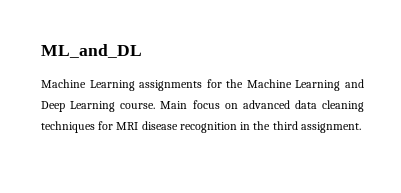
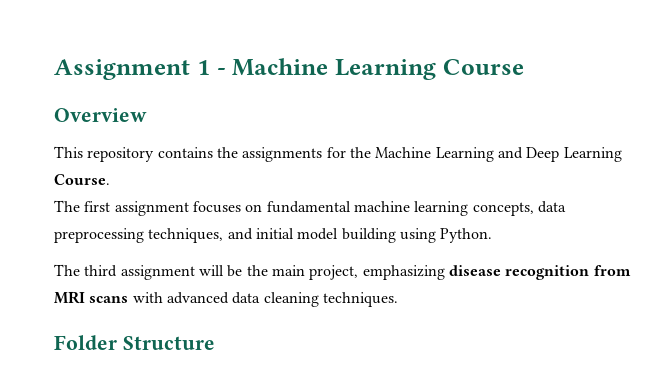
- ML_and_DL
- Machine Learning assignments for the Machine Learning and Deep Learning course. Main focus on advanced data cleaning techniques for MRI disease recognition in the third assignment.
+ Assignment 1 - Machine Learning Course
+ Overview
+ This repository contains the assignments for the Machine Learning and Deep Learning Course.
+ The first assignment focuses on fundamental machine learning concepts, data preprocessing techniques, and initial model building using Python.
+ The third assignment will be the main project, emphasizing disease recognition from MRI scans with advanced data cleaning techniques.
+ Folder Structure

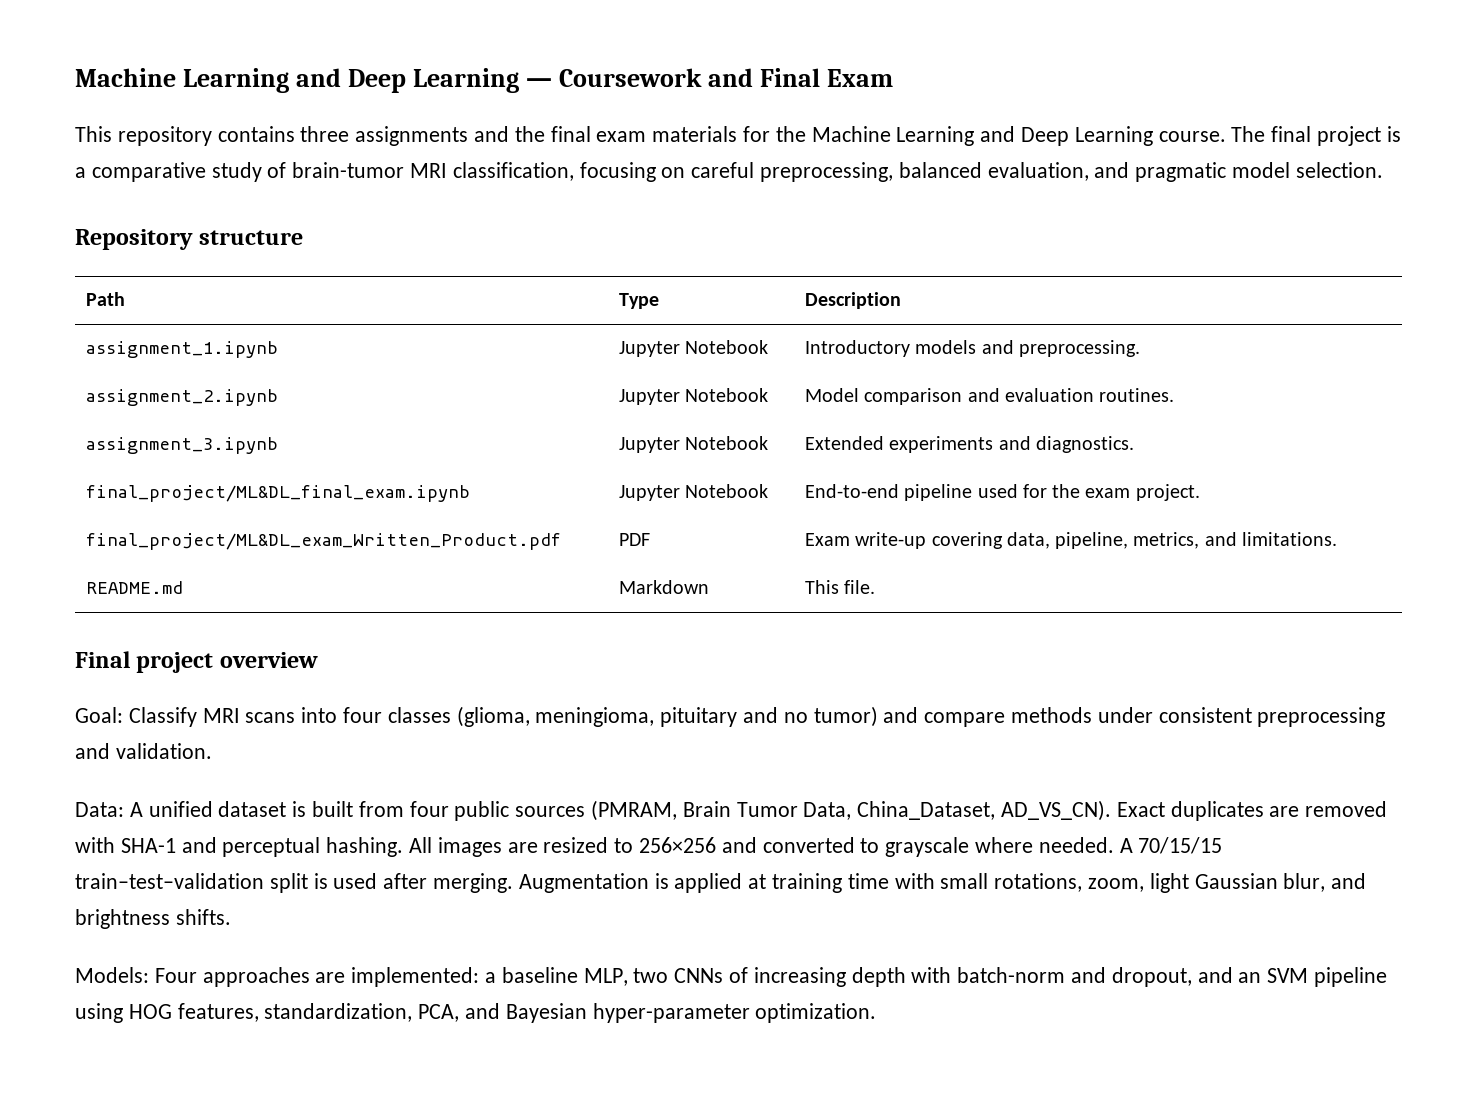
- Assignment 1 - Machine Learning Course
- Overview
- This repository contains the assignments for the Machine Learning and Deep Learning Course.
- The first assignment focuses on fundamental machine learning concepts, data preprocessing techniques, and initial model building using Python.
- The third assignment will be the main project, emphasizing disease recognition from MRI scans with advanced data cleaning techniques.
- Folder Structure
+ Machine Learning and Deep Learning — Coursework and Final Exam
+ This repository contains three assignments and the final exam materials for the Machine Learning and Deep Learning course. The final project is a comparative study of brain-tumor MRI classification, focusing on careful preprocessing, balanced evaluation, and pragmatic model selection.
+ Repository structure
+ Path | Type | Description
+ assignment_1.ipynb | Jupyter Notebook | Introductory models and preprocessing.
+ assignment_2.ipynb | Jupyter Notebook | Model comparison and evaluation routines.
+ assignment_3.ipynb | Jupyter Notebook | Extended experiments and diagnostics.
+ final_project/ML&DL_final_exam.ipynb | Jupyter Notebook | End-to-end pipeline used for the exam project.
+ final_project/ML&DL_exam_Written_Product.pdf | PDF | Exam write-up covering data, pipeline, metrics, and limitations.
+ README.md | Markdown | This file.
+ Final project overview
+ Goal: Classify MRI scans into four classes (glioma, meningioma, pituitary and no tumor) and compare methods under consistent preprocessing and validation.
+ Data: A unified dataset is built from four public sources (PMRAM, Brain Tumor Data, China_Dataset, AD_VS_CN). Exact duplicates are removed with SHA-1 and perceptual hashing. All images are resized to 256×256 and converted to grayscale where needed. A 70/15/15 train–test–validation split is used after merging. Augmentation is applied at training time with small rotations, zoom, light Gaussian blur, and brightness shifts.
+ Models: Four approaches are implemented: a baseline MLP, two CNNs of increasing depth with batch-norm and dropout, and an SVM pipeline using HOG features, standardization, PCA, and Bayesian hyper-parameter optimization.

